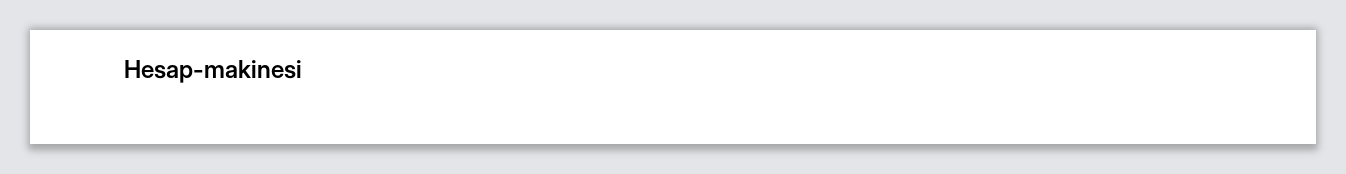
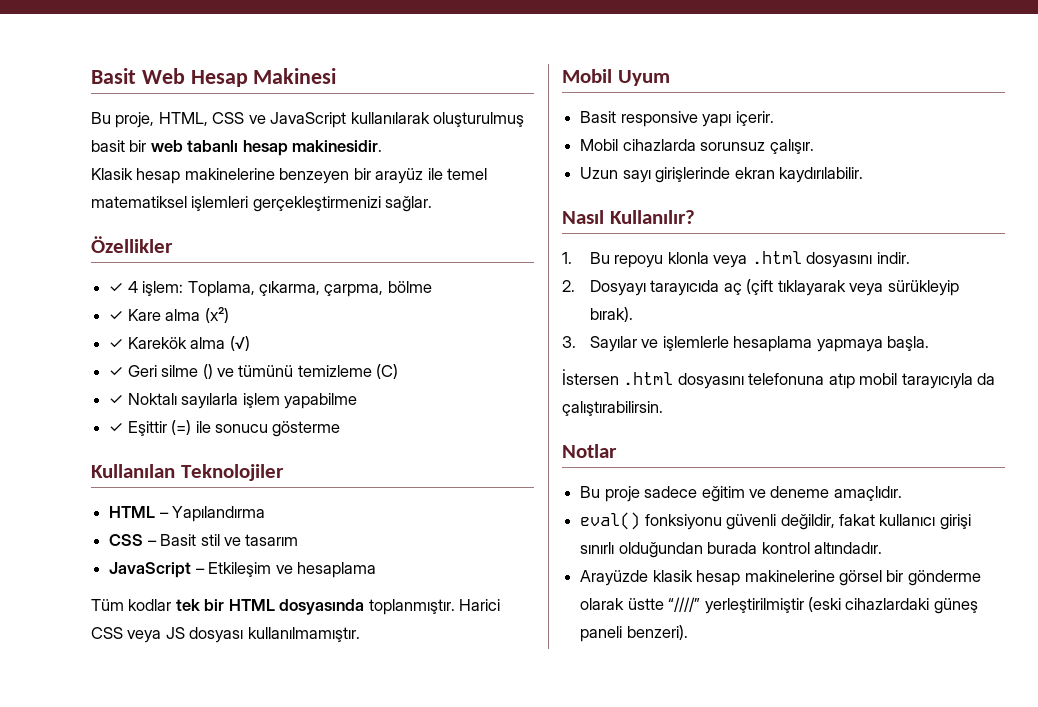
- Hesap-makinesi
+ Basit Web Hesap Makinesi
+ Bu proje, HTML, CSS ve JavaScript kullanılarak oluşturulmuş basit bir web tabanlı hesap makinesidir.
+ Klasik hesap makinelerine benzeyen bir arayüz ile temel matematiksel işlemleri gerçekleştirmenizi sağlar.
+ Özellikler
+ ✓ 4 işlem: Toplama, çıkarma, çarpma, bölme
+ ✓ Kare alma (x²)
+ ✓ Karekök alma (√)
+ ✓ Geri silme () ve tümünü temizleme (C)
+ ✓ Noktalı sayılarla işlem yapabilme
+ ✓ Eşittir (=) ile sonucu gösterme
+ Kullanılan Teknolojiler
+ HTML – Yapılandırma
+ CSS – Basit stil ve tasarım
+ JavaScript – Etkileşim ve hesaplama
+ Tüm kodlar tek bir HTML dosyasında toplanmıştır. Harici CSS veya JS dosyası kullanılmamıştır.
+ Mobil Uyum
+ Basit responsive yapı içerir.
+ Mobil cihazlarda sorunsuz çalışır.
+ Uzun sayı girişlerinde ekran kaydırılabilir.
+ Nasıl Kullanılır?
+ 1. Bu repoyu klonla veya .html dosyasını indir.
+ 2. Dosyayı tarayıcıda aç (çift tıklayarak veya sürükleyip bırak).
+ 3. Sayılar ve işlemlerle hesaplama yapmaya başla.
+ İstersen .html dosyasını telefonuna atıp mobil tarayıcıyla da çalıştırabilirsin.
+ Notlar
+ Bu proje sadece eğitim ve deneme amaçlıdır.
+ eval() fonksiyonu güvenli değildir, fakat kullanıcı girişi sınırlı olduğundan burada kontrol altındadır.
+ Arayüzde klasik hesap makinelerine görsel bir gönderme olarak üstte “////” yerleştirilmiştir (eski cihazlardaki güneş paneli benzeri).

